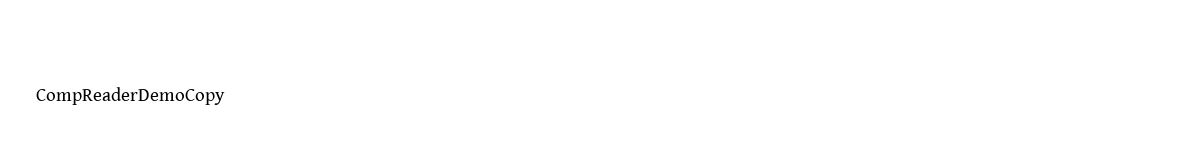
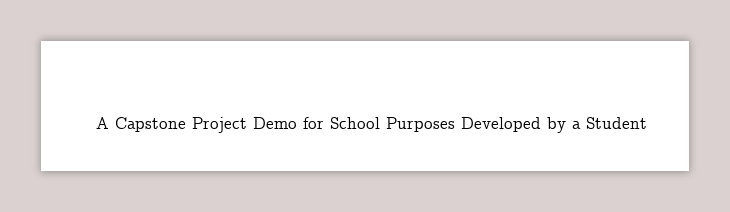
- CompReaderDemoCopy
+ A Capstone Project Demo for School Purposes Developed by a Student

